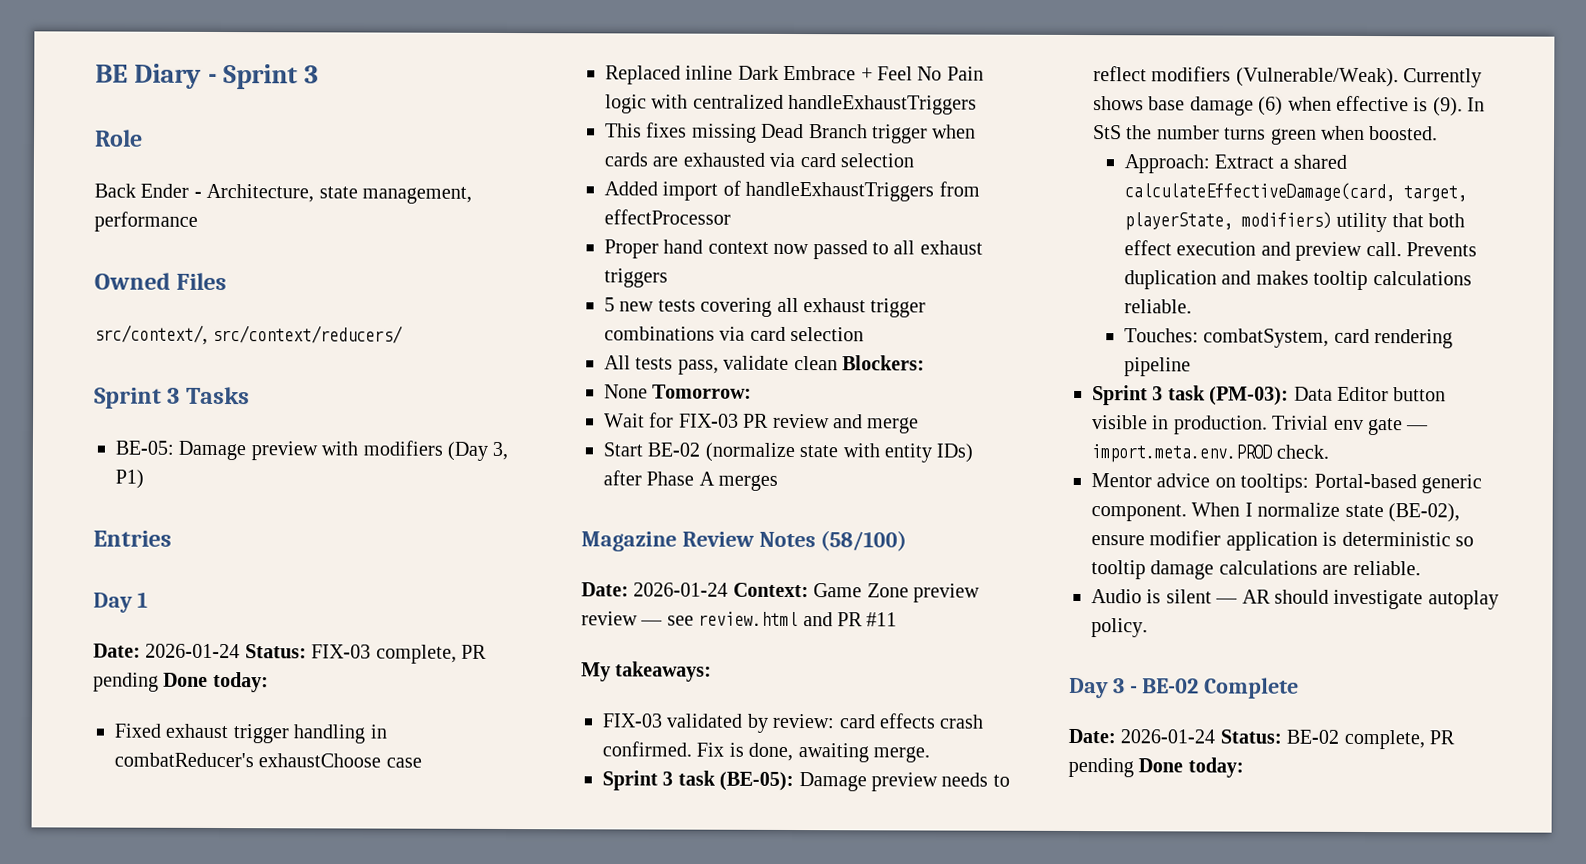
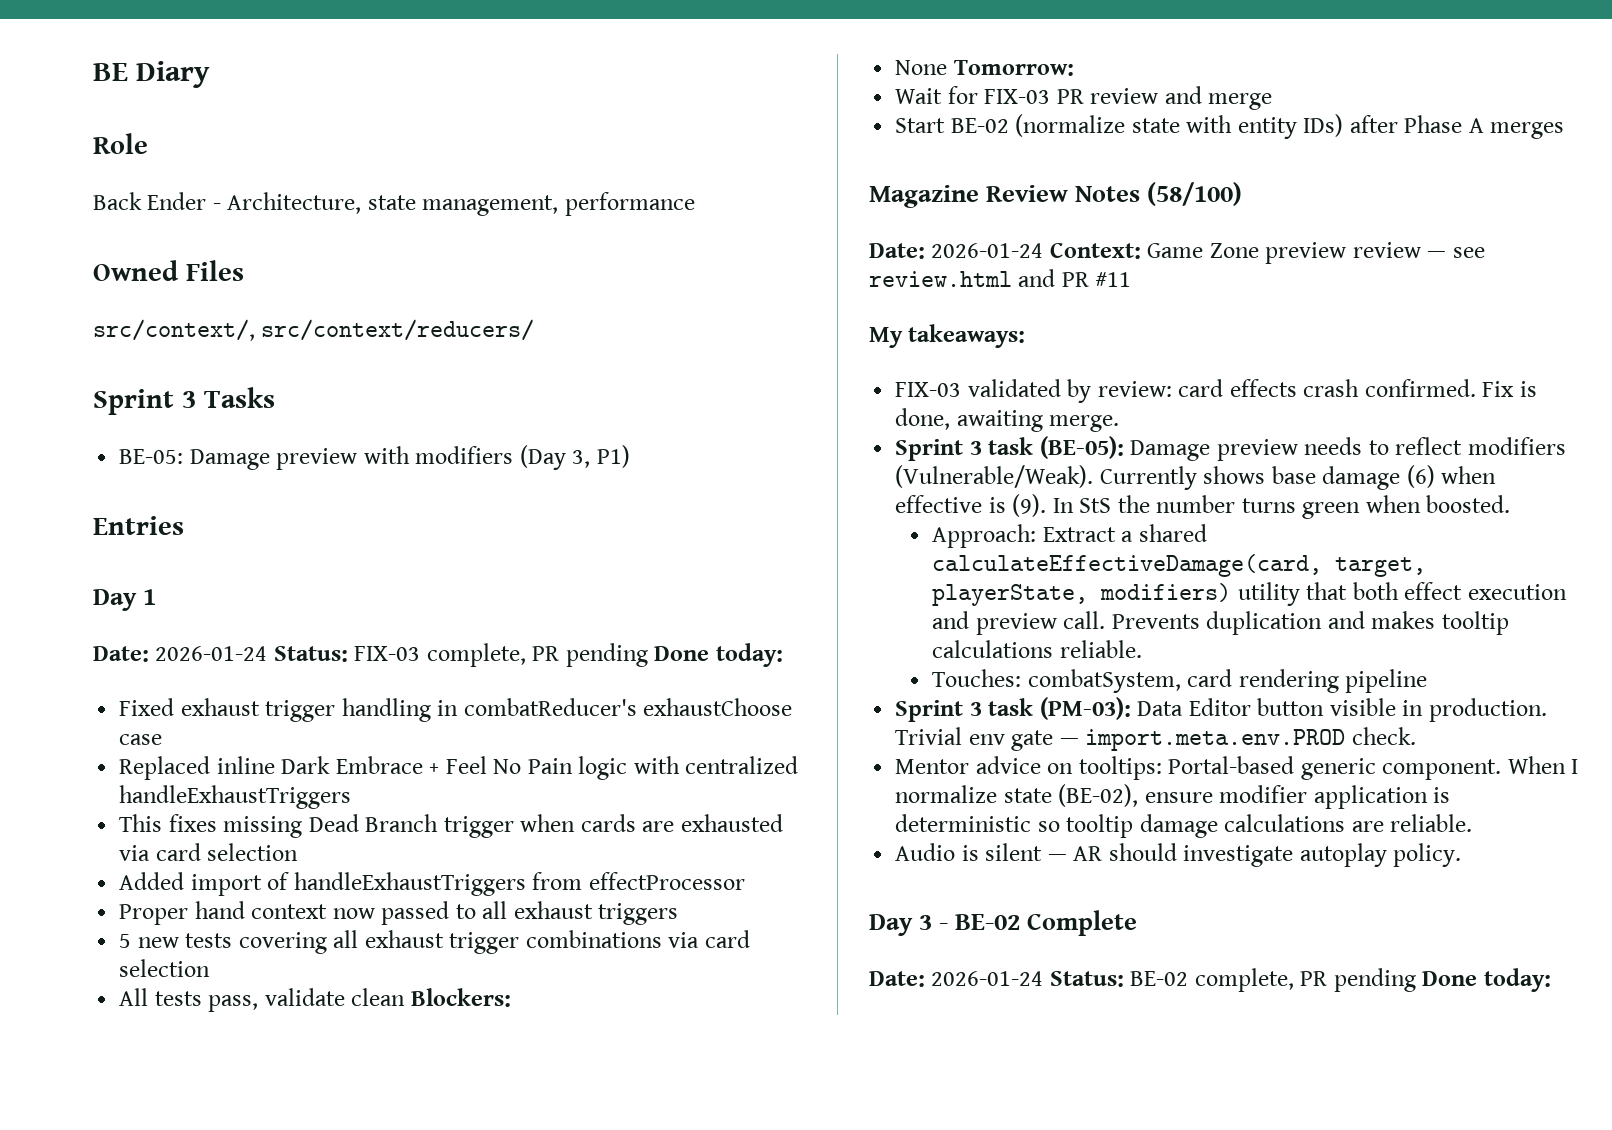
- BE Diary - Sprint 3
+ BE Diary

